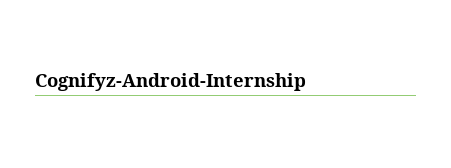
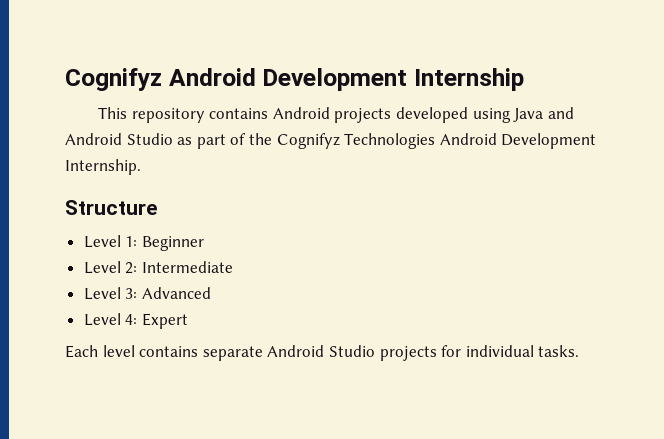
- Cognifyz-Android-Internship
+ Cognifyz Android Development Internship
+ This repository contains Android projects developed using Java and Android Studio as part of the Cognifyz Technologies Android Development Internship.
+ Structure
+ Level 1: Beginner
+ Level 2: Intermediate
+ Level 3: Advanced
+ Level 4: Expert
+ Each level contains separate Android Studio projects for individual tasks.

